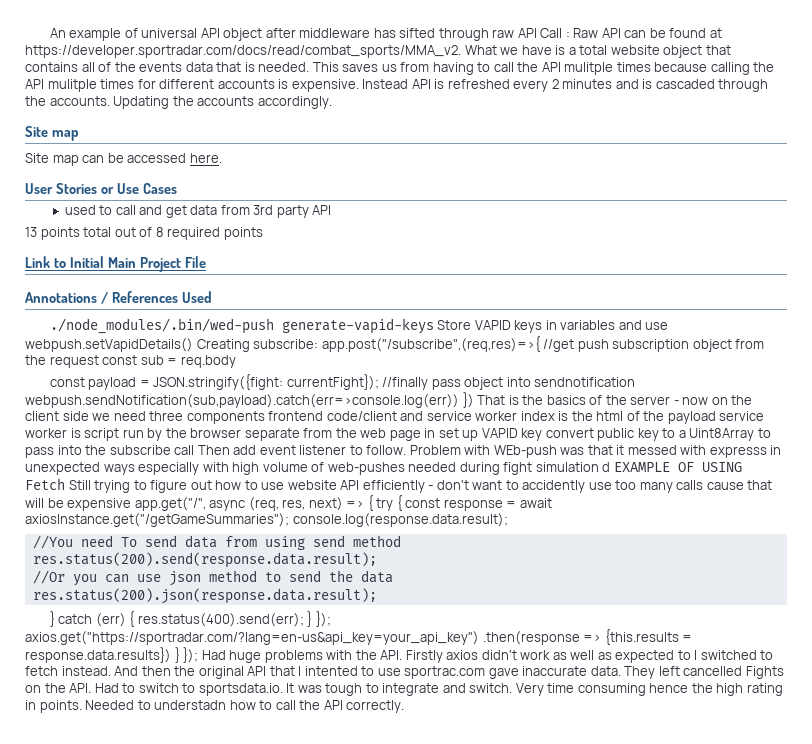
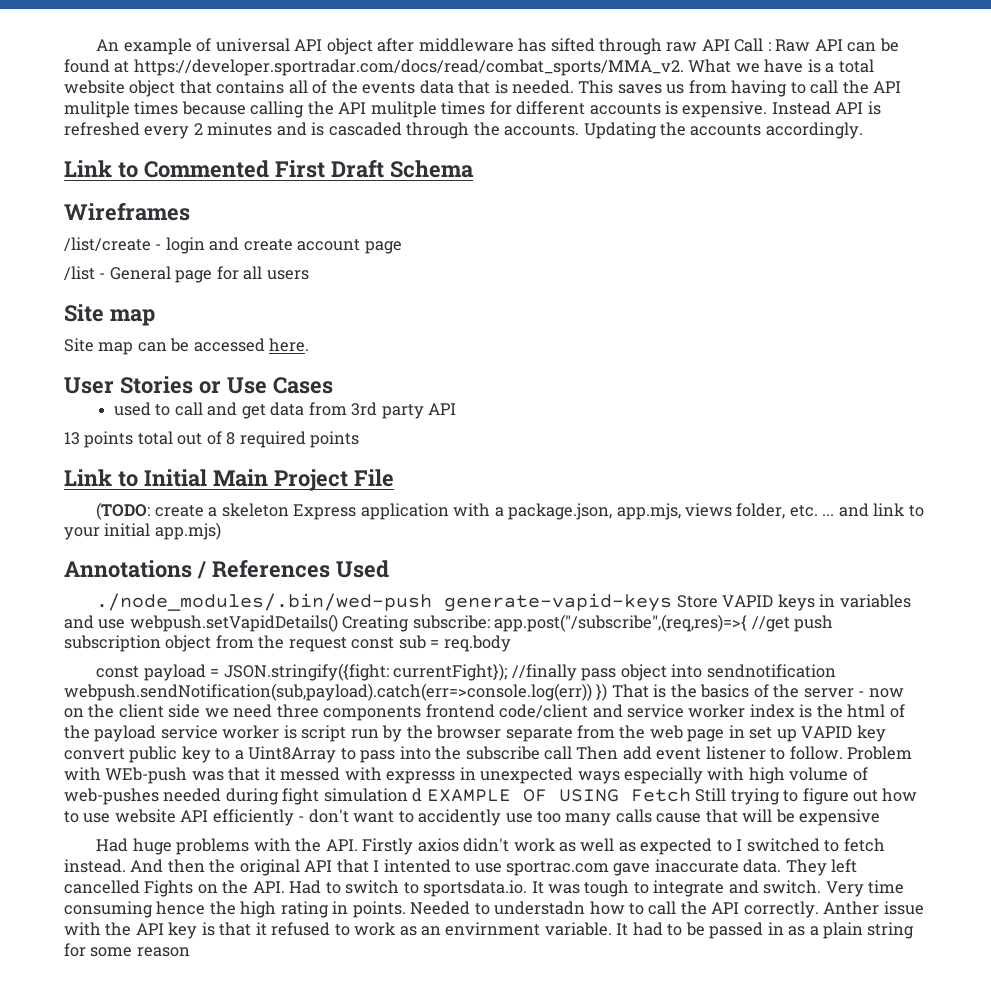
+ Link to Commented First Draft Schema
+ Wireframes
+ /list/create - login and create account page
+ /list - General page for all users
+ (TODO: create a skeleton Express application with a package.json, app.mjs, views folder, etc. ... and link to your initial app.mjs)
- Problem with WEb-push was that it messed with expresss in unexpected ways especially with high volume of web-pushes needed during fight simulation d EXAMPLE OF USING Fetch Still trying to figure out how to use website API efficiently - don't want to accidently use too many calls cause that will be expensive app.get("/", async (req, res, next) => { try { const response = await axiosInstance.get("/getGameSummaries"); console.log(response.data.result);
- //You need To send data from using send method
- res.status(200).send(response.data.result);
- //Or you can use json method to send the data
- res.status(200).json(response.data.result);
- } catch (err) { res.status(400).send(err); } }); axios.get("https://sportradar.com/?lang=en-us&api_key=your_api_key") .then(response => {this.results = response.data.results}) } }); Had huge problems with the API. Firstly axios didn't work as well as expected to I switched to fetch instead.
+ Problem with WEb-push was that it messed with expresss in unexpected ways especially with high volume of web-pushes needed during fight simulation d EXAMPLE OF USING Fetch Still trying to figure out how to use website API efficiently - don't want to accidently use too many calls cause that will be expensive
+ Had huge problems with the API. Firstly axios didn't work as well as expected to I switched to fetch instead.
+ Anther issue with the API key is that it refused to work as an envirnment variable. It had to be passed in as a plain string for some reason

